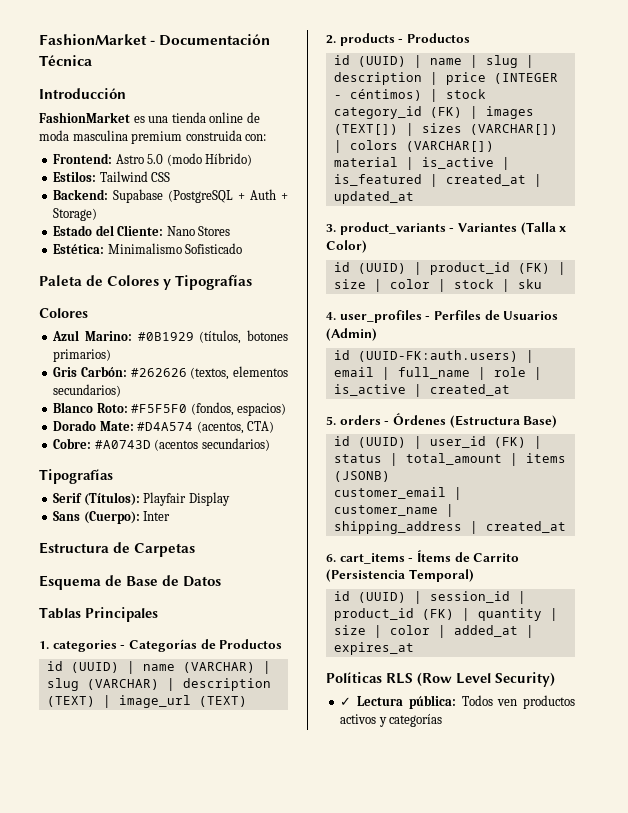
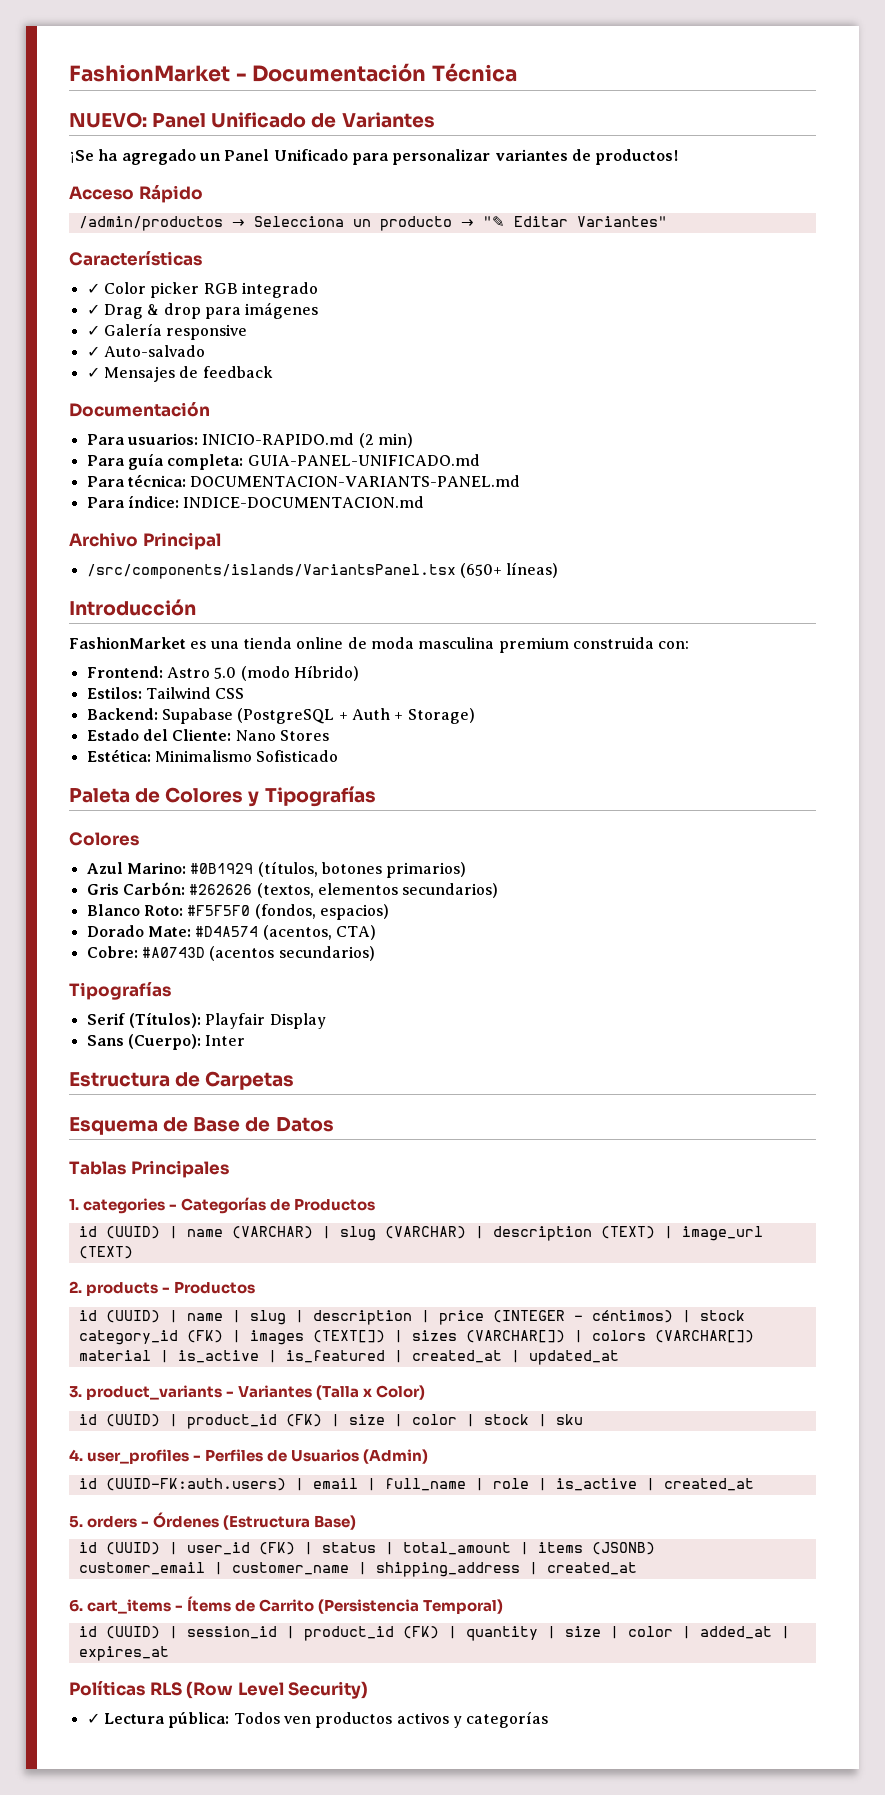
+ NUEVO: Panel Unificado de Variantes
+ ¡Se ha agregado un Panel Unificado para personalizar variantes de productos!
+ Acceso Rápido
+ /admin/productos → Selecciona un producto → "✎ Editar Variantes"
+ Características
+ ✓ Color picker RGB integrado
+ ✓ Drag & drop para imágenes
+ ✓ Galería responsive
+ ✓ Auto-salvado
+ ✓ Mensajes de feedback
+ Documentación
+ Para usuarios: INICIO-RAPIDO.md (2 min)
+ Para guía completa: GUIA-PANEL-UNIFICADO.md
+ Para técnica: DOCUMENTACION-VARIANTS-PANEL.md
+ Para índice: INDICE-DOCUMENTACION.md
+ Archivo Principal
+ /src/components/islands/VariantsPanel.tsx (650+ líneas)

